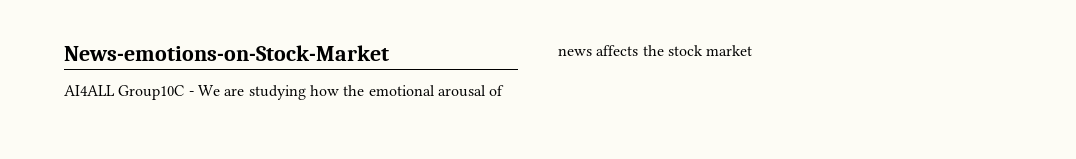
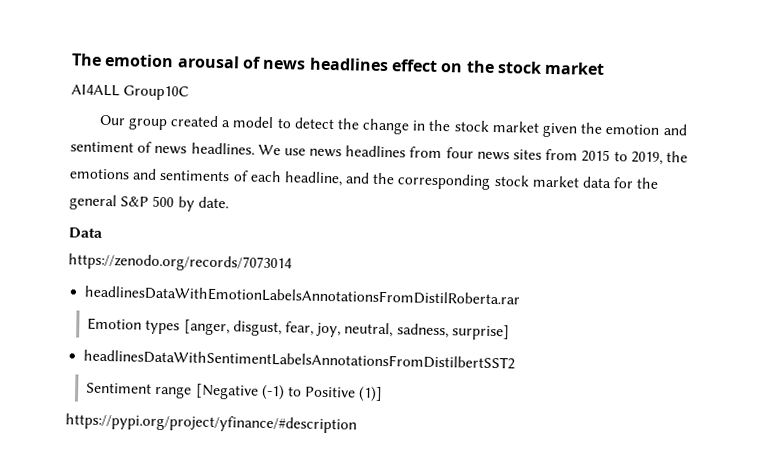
- News-emotions-on-Stock-Market
- AI4ALL Group10C - We are studying how the emotional arousal of news affects the stock market
+ The emotion arousal of news headlines effect on the stock market
+ AI4ALL Group10C
+ Our group created a model to detect the change in the stock market given the emotion and sentiment of news headlines. We use news headlines from four news sites from 2015 to 2019, the emotions and sentiments of each headline, and the corresponding stock market data for the general S&P 500 by date.
+ Data
+ https://zenodo.org/records/7073014
+ headlinesDataWithEmotionLabelsAnnotationsFromDistilRoberta.rar
+ Emotion types [anger, disgust, fear, joy, neutral, sadness, surprise]
+ headlinesDataWithSentimentLabelsAnnotationsFromDistilbertSST2
+ Sentiment range [Negative (-1) to Positive (1)]
+ https://pypi.org/project/yfinance/#description

